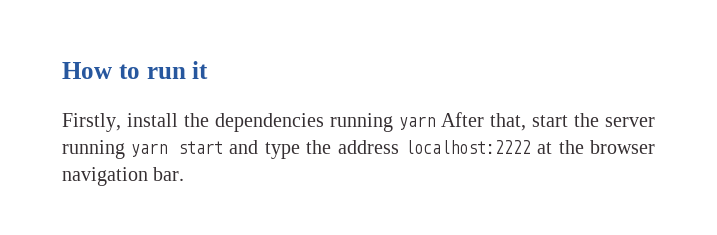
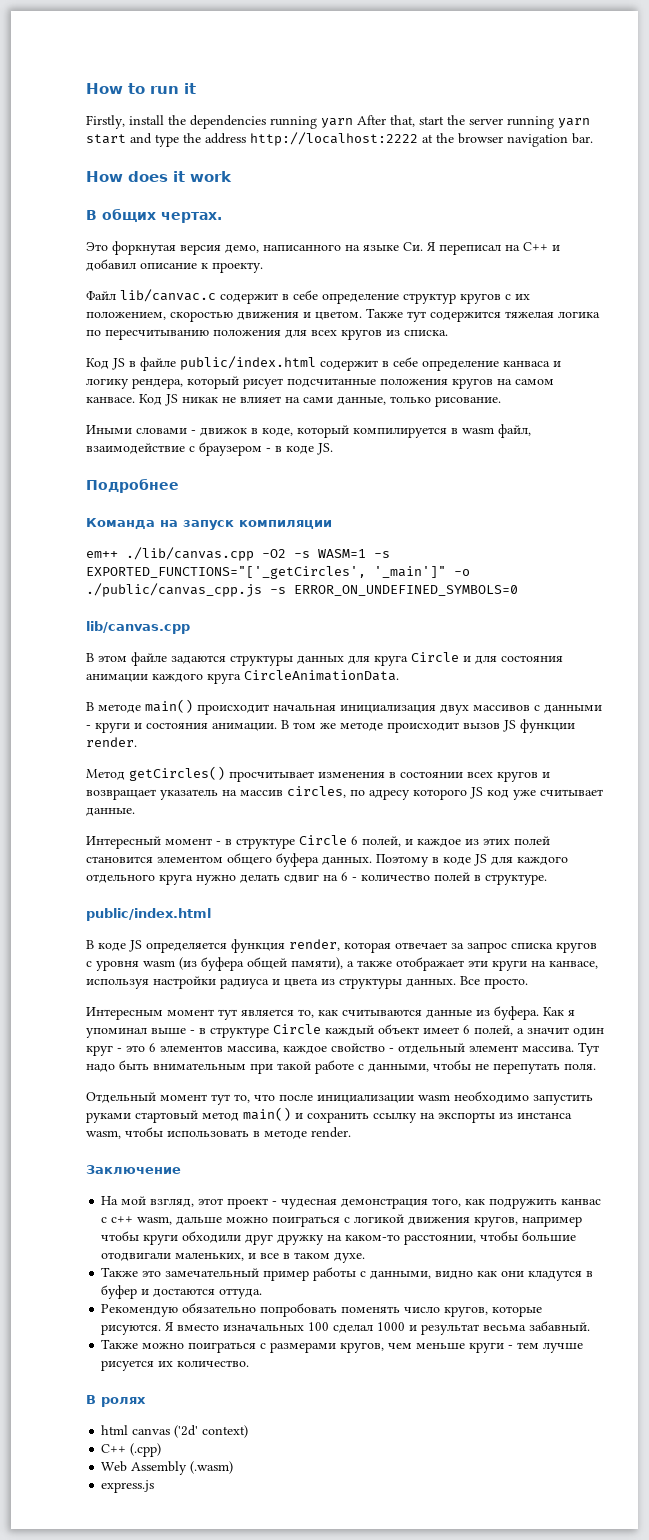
- Firstly, install the dependencies running yarn After that, start the server running yarn start and type the address localhost:2222 at the browser navigation bar.
+ Firstly, install the dependencies running yarn After that, start the server running yarn start and type the address http://localhost:2222 at the browser navigation bar.
+ How does it work
+ В общих чертах.
+ Это форкнутая версия демо, написанного на языке Си. Я переписал на C++ и добавил описание к проекту.
+ Файл lib/canvac.c содержит в себе определение структур кругов с их положением, скоростью движения и цветом. Также тут содержится тяжелая логика по пересчитыванию положения для всех кругов из списка.
+ Код JS в файле public/index.html содержит в себе определение канваса и логику рендера, который рисует подсчитанные положения кругов на самом канвасе. Код JS никак не влияет на сами данные, только рисование.
+ Иными словами - движок в коде, который компилируется в wasm файл, взаимодействие с браузером - в коде JS.
+ Подробнее
+ Команда на запуск компиляции
+ em++ ./lib/canvas.cpp -O2 -s WASM=1 -s EXPORTED_FUNCTIONS="['_getCircles', '_main']" -o ./public/canvas_cpp.js -s ERROR_ON_UNDEFINED_SYMBOLS=0
+ lib/canvas.cpp
+ В этом файле задаются структуры данных для круга Circle и для состояния анимации каждого круга CircleAnimationData.
+ В методе main() происходит начальная инициализация двух массивов с данными - круги и состояния анимации. В том же методе происходит вызов JS функции render.
+ Метод getCircles() просчитывает изменения в состоянии всех кругов и возвращает указатель на массив circles, по адресу которого JS код уже считывает данные.
+ Интересный момент - в структуре Circle 6 полей, и каждое из этих полей становится элементом общего буфера данных. Поэтому в коде JS для каждого отдельного круга нужно делать сдвиг на 6 - количество полей в структуре.
+ public/index.html
+ В коде JS определяется функция render, которая отвечает за запрос списка кругов с уровня wasm (из буфера общей памяти), а также отображает эти круги на канвасе, используя настройки радиуса и цвета из структуры данных. Все просто.
+ Интересным момент тут является то, как считываются данные из буфера. Как я упоминал выше - в структуре Circle каждый объект имеет 6 полей, а значит один круг - это 6 элементов массива, каждое свойство - отдельный элемент массива. Тут надо быть внимательным при такой работе с данными, чтобы не перепутать поля.
+ Отдельный момент тут то, что после инициализации wasm необходимо запустить руками стартовый метод main() и сохранить ссылку на экспорты из инстанса wasm, чтобы использовать в методе render.
+ Заключение
+ На мой взгляд, этот проект - чудесная демонстрация того, как подружить канвас с c++ wasm, дальше можно поиграться с логикой движения кругов, например чтобы круги обходили друг дружку на каком-то расстоянии, чтобы большие отодвигали маленьких, и все в таком духе.
+ Также это замечательный пример работы с данными, видно как они кладутся в буфер и достаются оттуда.
+ Рекомендую обязательно попробовать поменять число кругов, которые рисуются. Я вместо изначальных 100 сделал 1000 и результат весьма забавный.
+ Также можно поиграться с размерами кругов, чем меньше круги - тем лучше рисуется их количество.
+ В ролях
+ html canvas ('2d' context)
+ C++ (.cpp)
+ Web Assembly (.wasm)
+ express.js

